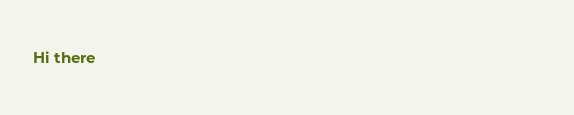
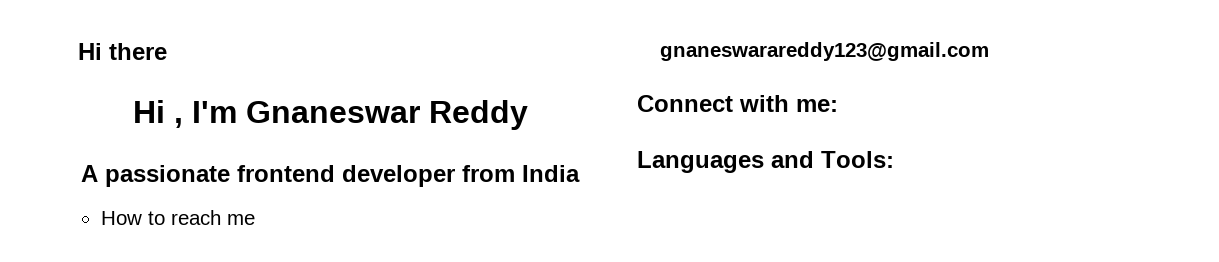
+ Hi , I'm Gnaneswar Reddy
+ A passionate frontend developer from India
+ How to reach me gnaneswarareddy123@gmail.com
+ Connect with me:
+ Languages and Tools:

